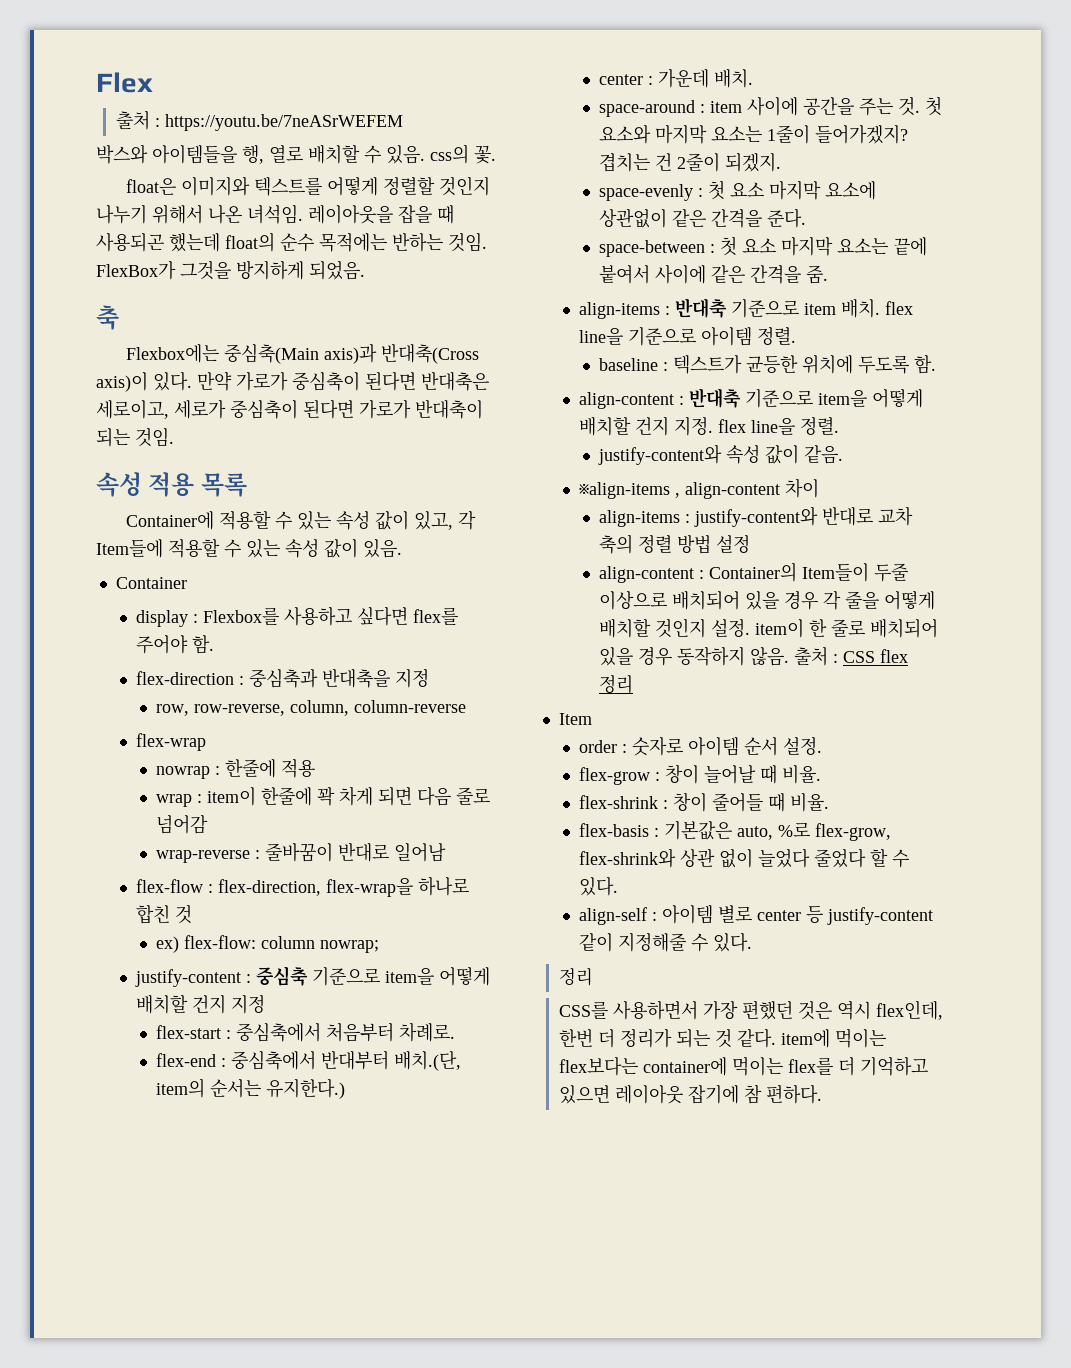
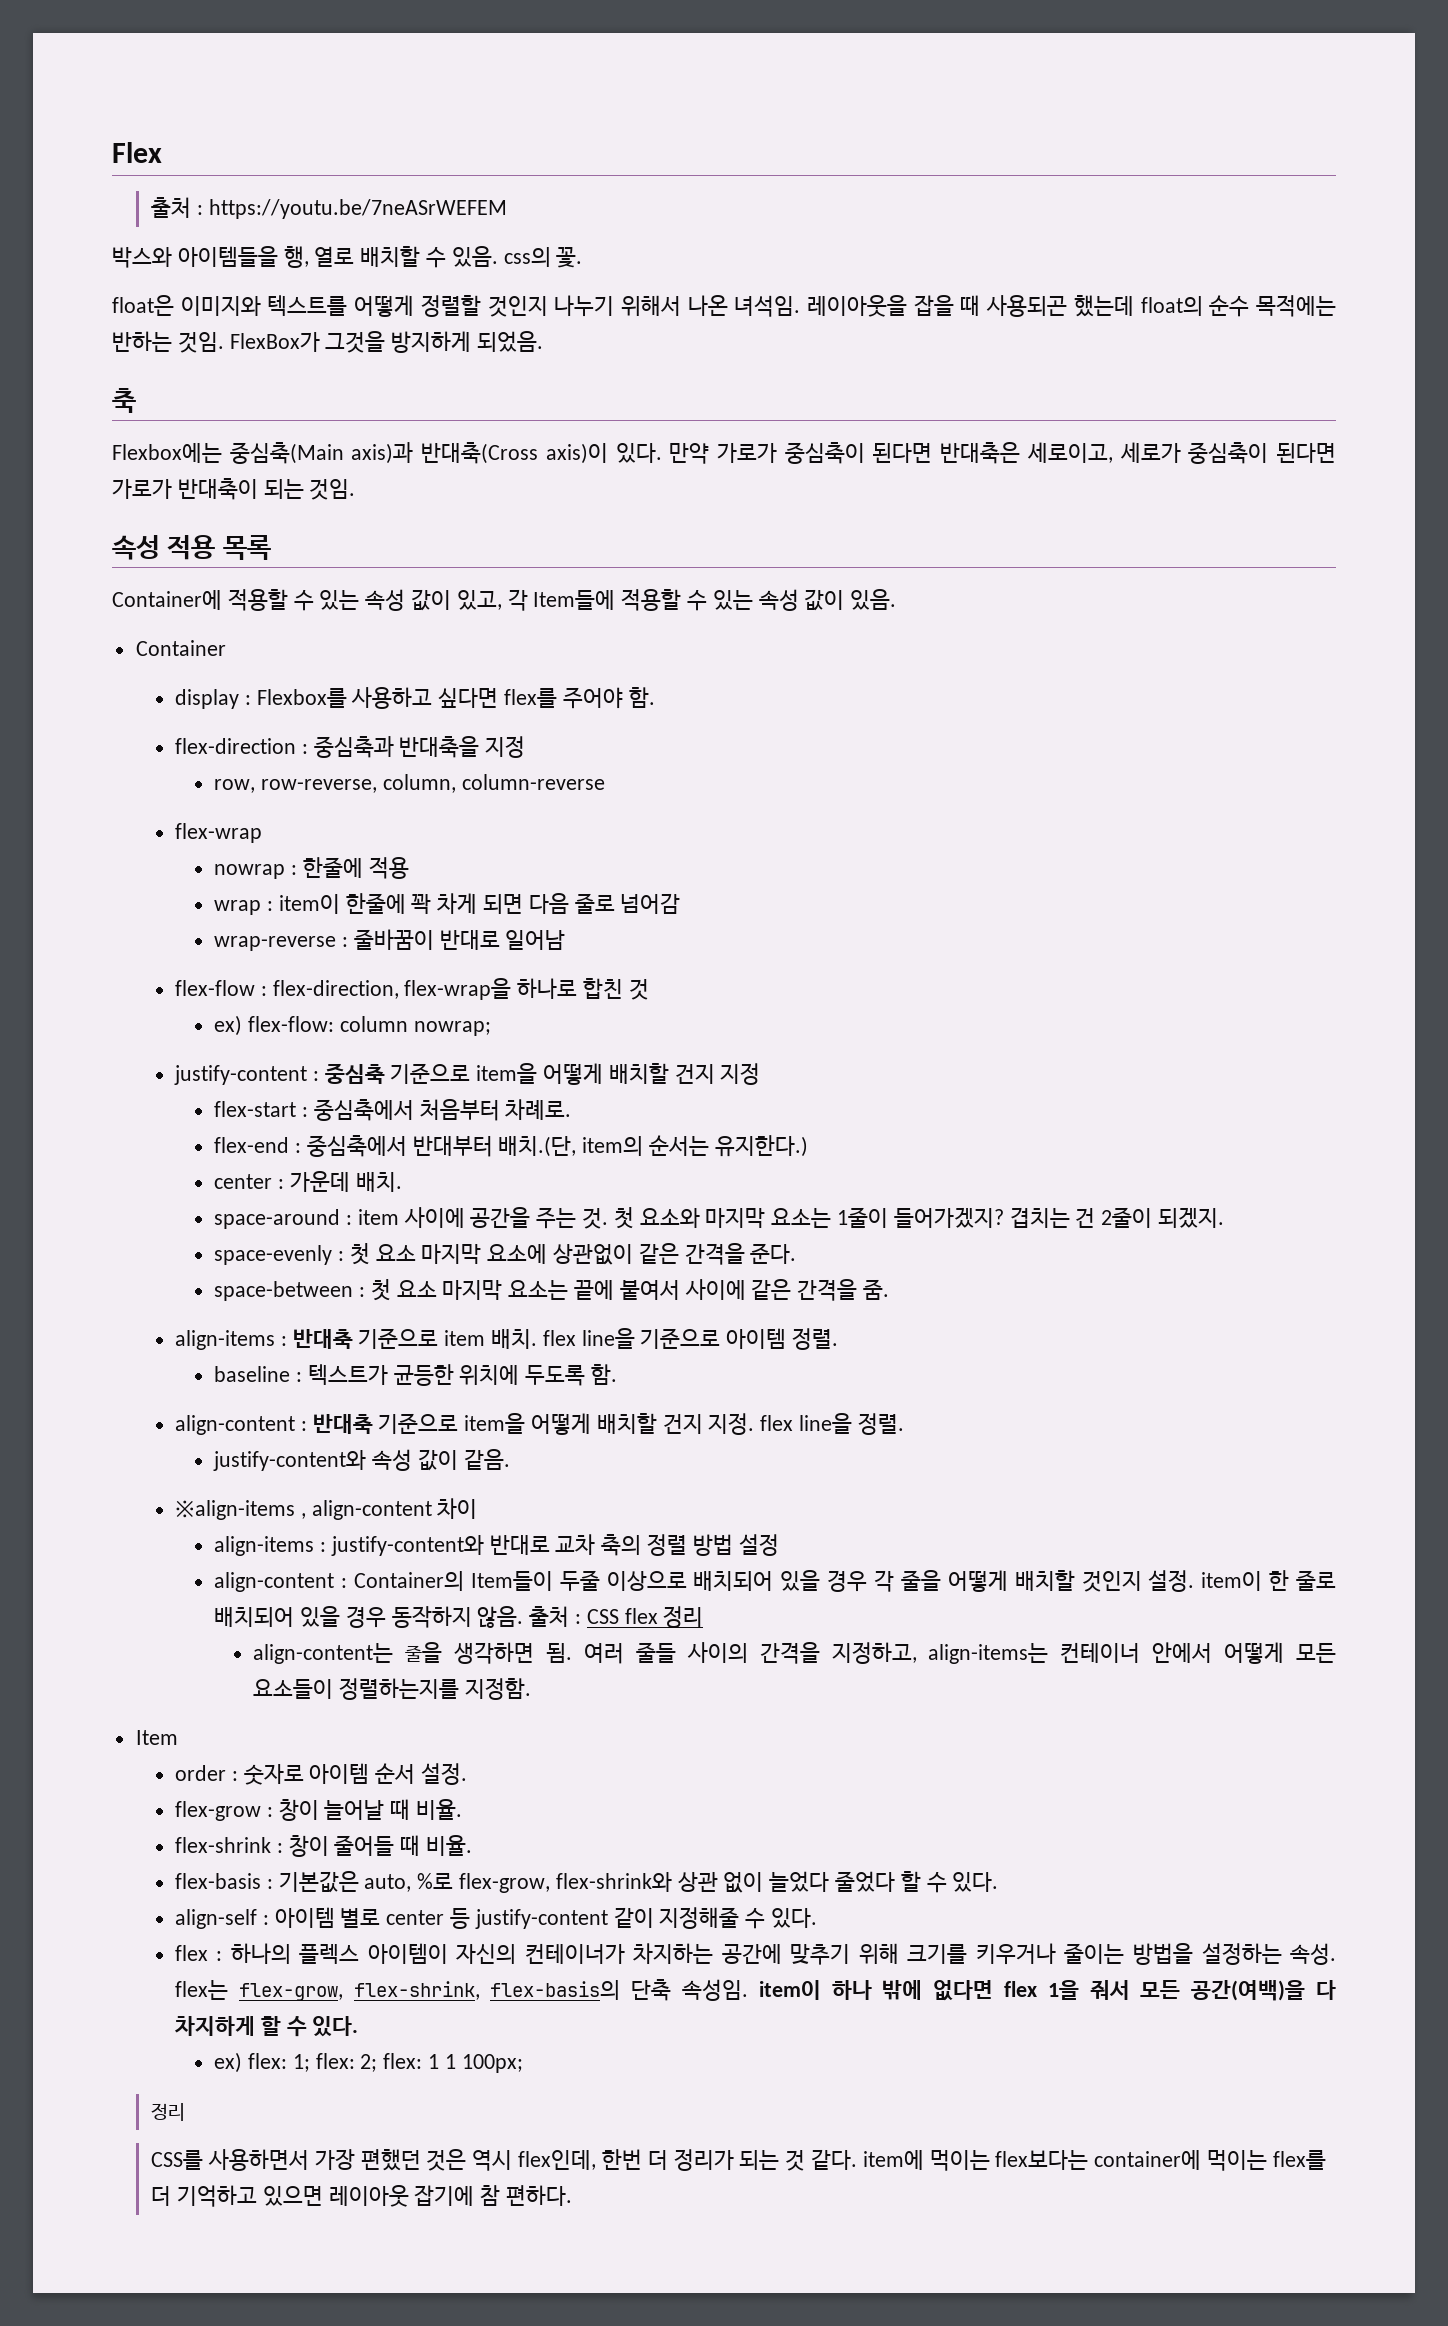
+ align-content는 줄을 생각하면 됨. 여러 줄들 사이의 간격을 지정하고, align-items는 컨테이너 안에서 어떻게 모든 요소들이 정렬하는지를 지정함.
+ flex : 하나의 플렉스 아이템이 자신의 컨테이너가 차지하는 공간에 맞추기 위해 크기를 키우거나 줄이는 방법을 설정하는 속성. flex는 flex-grow, flex-shrink, flex-basis의 단축 속성임. item이 하나 밖에 없다면 flex 1을 줘서 모든 공간(여백)을 다 차지하게 할 수 있다.
+ ex) flex: 1; flex: 2; flex: 1 1 100px;

